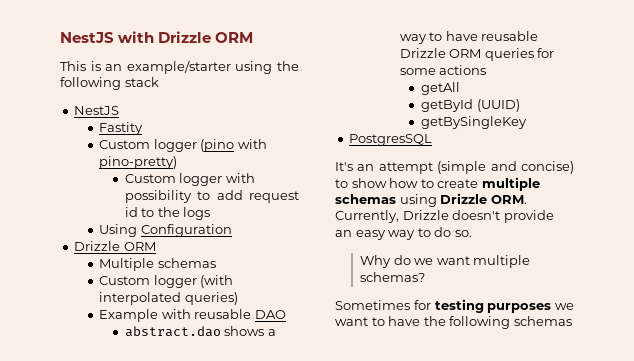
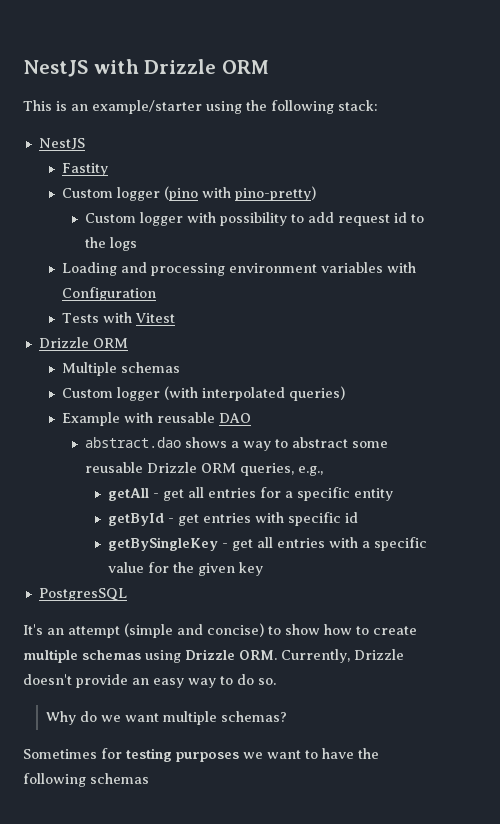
- This is an example/starter using the following stack
+ This is an example/starter using the following stack:
- Using Configuration
+ Loading and processing environment variables with Configuration
+ Tests with Vitest
- abstract.dao shows a way to have reusable Drizzle ORM queries for some actions
- getAll
- getById (UUID)
- getBySingleKey
+ abstract.dao shows a way to abstract some reusable Drizzle ORM queries, e.g.,
+ getAll - get all entries for a specific entity
+ getById - get entries with specific id
+ getBySingleKey - get all entries with a specific value for the given key

